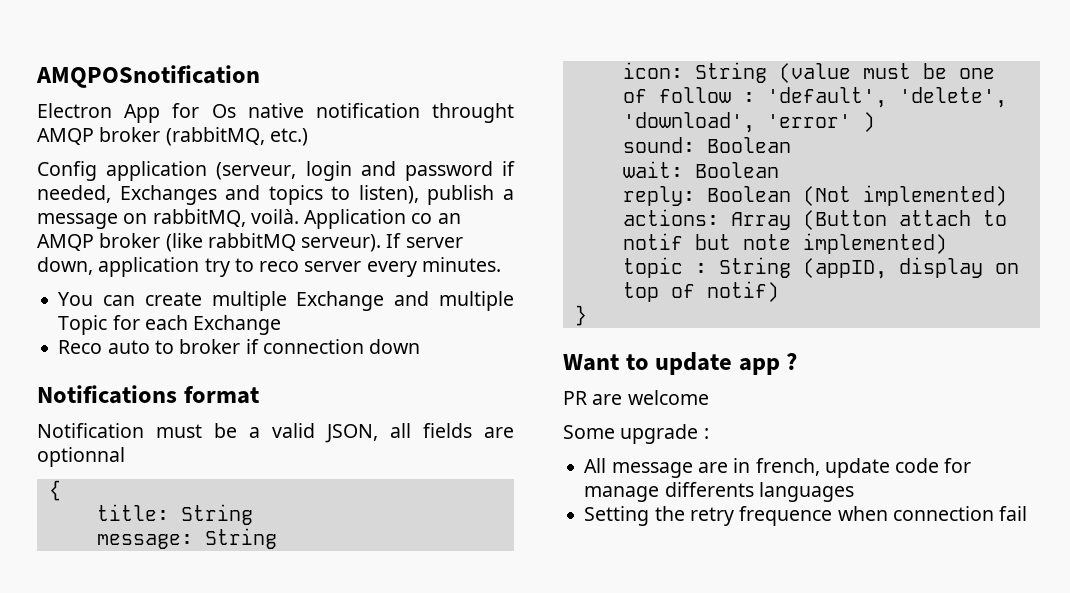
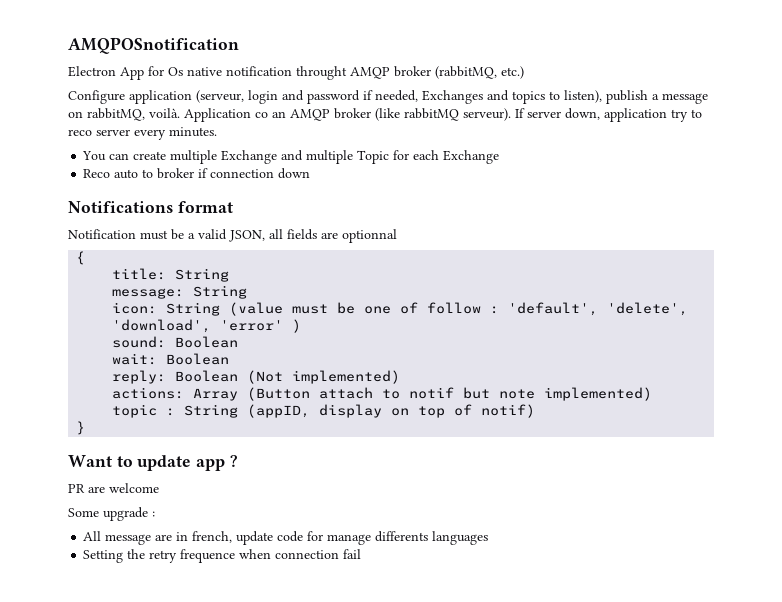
- Config application (serveur, login and password if needed, Exchanges and topics to listen), publish a message on rabbitMQ, voilà.
+ Configure application (serveur, login and password if needed, Exchanges and topics to listen), publish a message on rabbitMQ, voilà.

